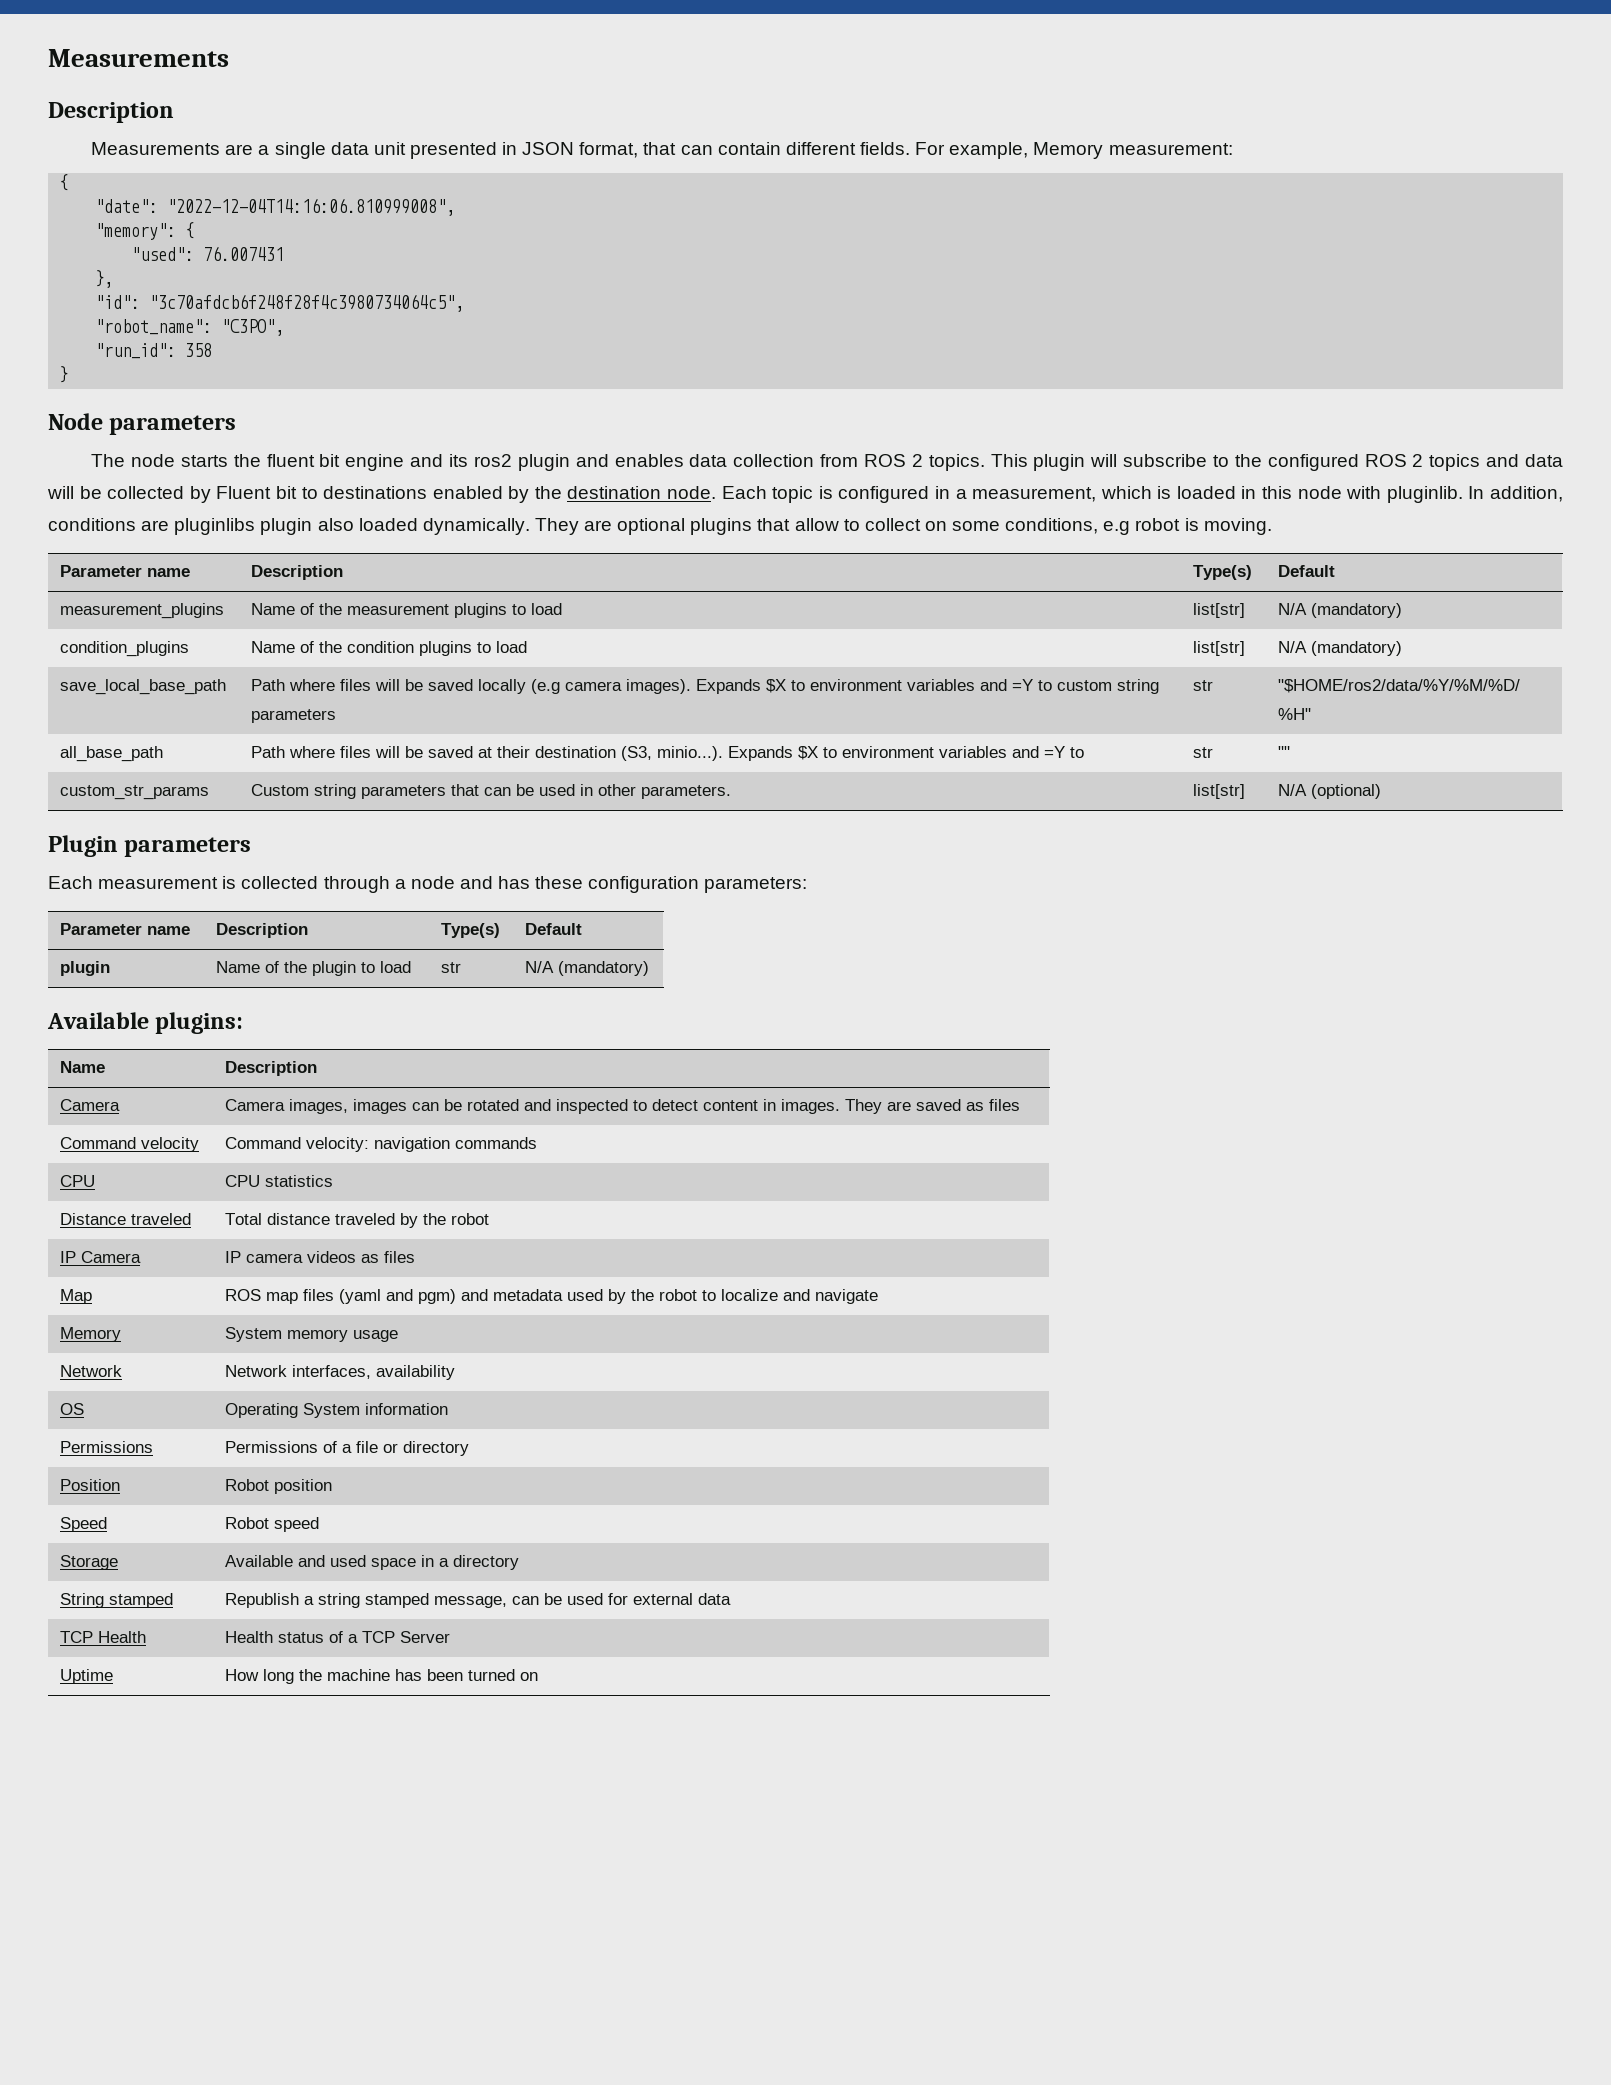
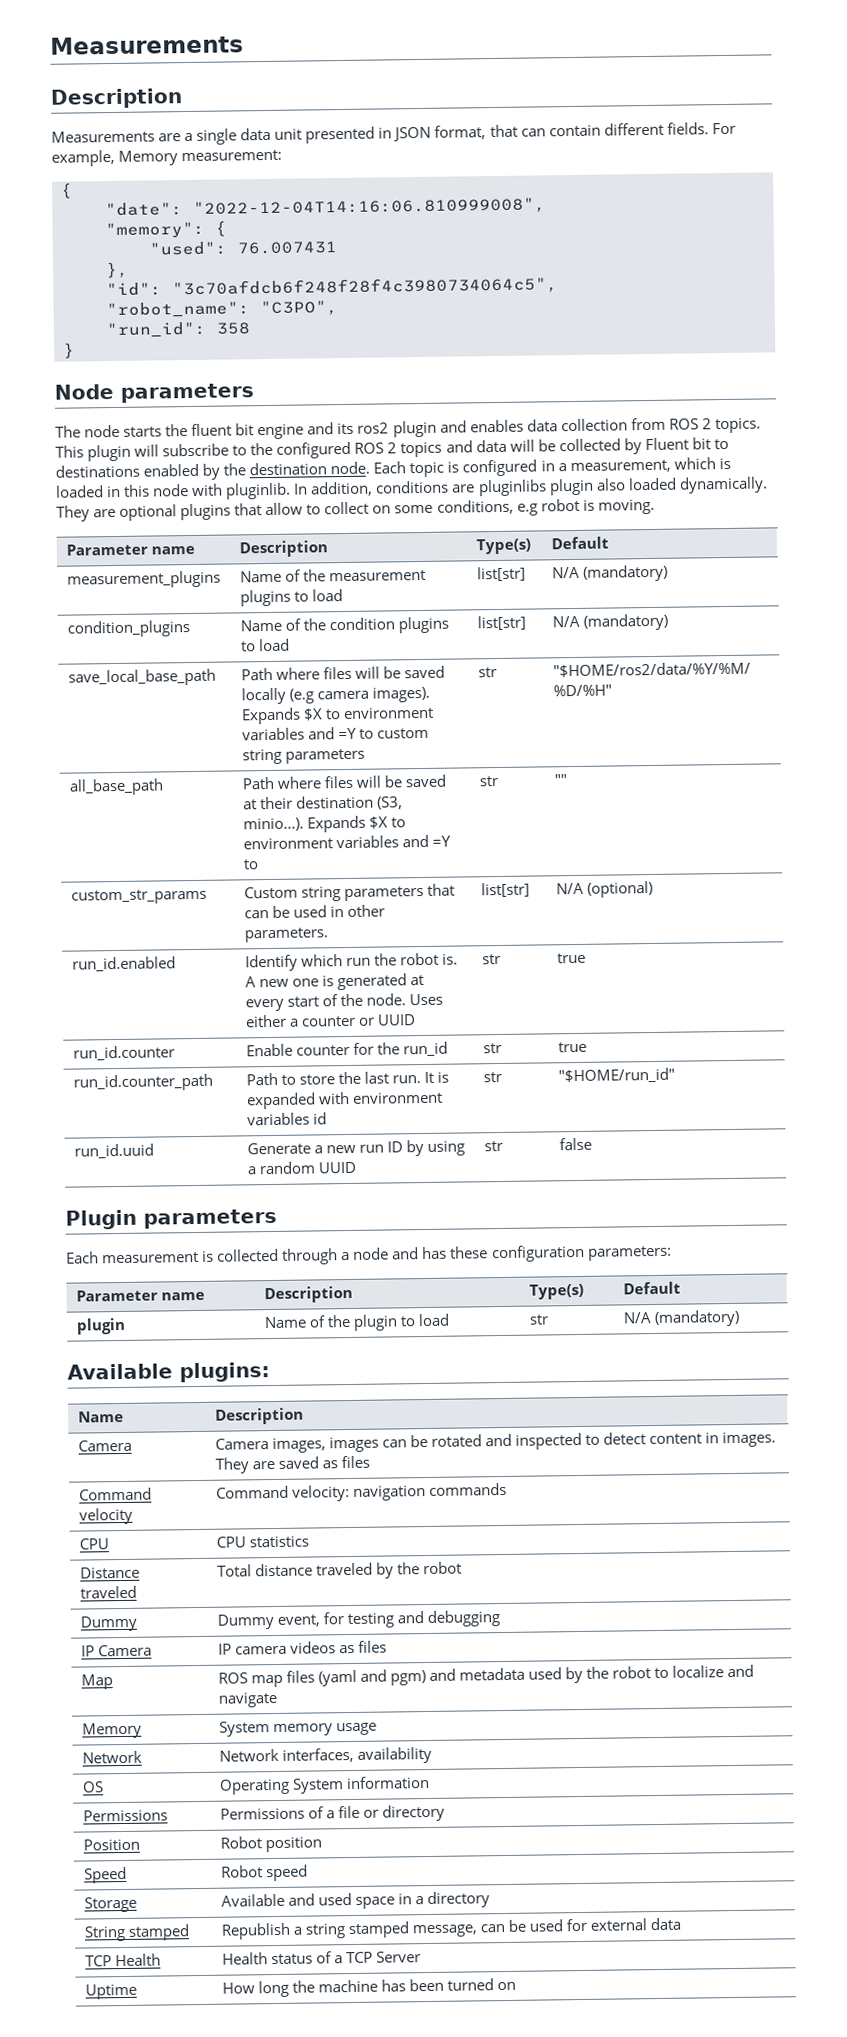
+ run_id.enabled | Identify which run the robot is. A new one is generated at every start of the node. Uses either a counter or UUID | str | true
+ run_id.counter | Enable counter for the run_id | str | true
+ run_id.counter_path | Path to store the last run. It is expanded with environment variables id | str | "$HOME/run_id"
+ run_id.uuid | Generate a new run ID by using a random UUID | str | false
+ Dummy | Dummy event, for testing and debugging

